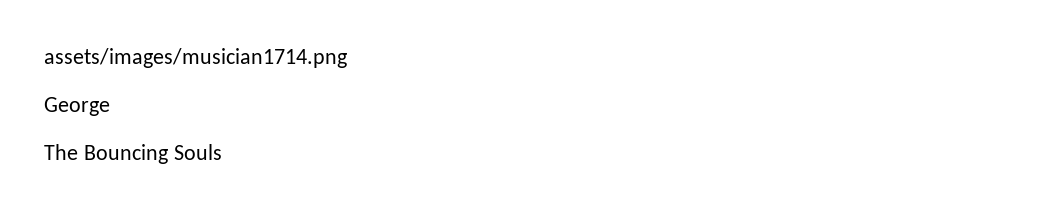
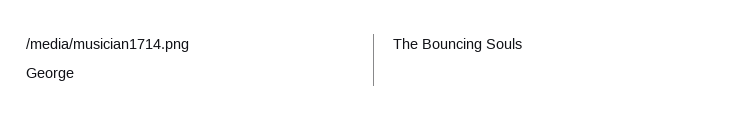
- assets/images/musician1714.png
+ /media/musician1714.png

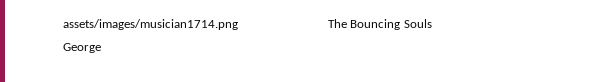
- /media/musician1714.png
+ assets/images/musician1714.png

